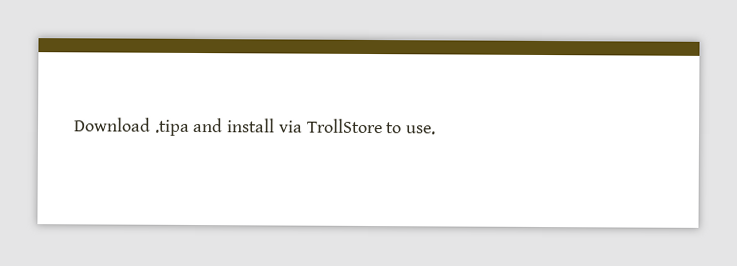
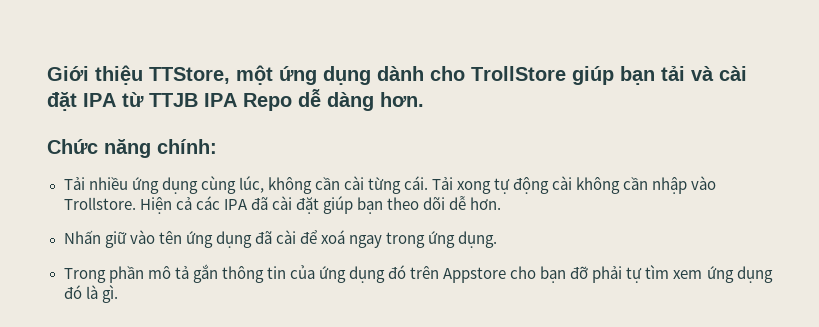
- Download .tipa and install via TrollStore to use.
+ Giới thiệu TTStore, một ứng dụng dành cho TrollStore giúp bạn tải và cài đặt IPA từ TTJB IPA Repo dễ dàng hơn.
+ Chức năng chính:
+ Tải nhiều ứng dụng cùng lúc, không cần cài từng cái. Tải xong tự động cài không cần nhập vào Trollstore. Hiện cả các IPA đã cài đặt giúp bạn theo dõi dễ hơn.
+ Nhấn giữ vào tên ứng dụng đã cài để xoá ngay trong ứng dụng.
+ Trong phần mô tả gắn thông tin của ứng dụng đó trên Appstore cho bạn đỡ phải tự tìm xem ứng dụng đó là gì.

